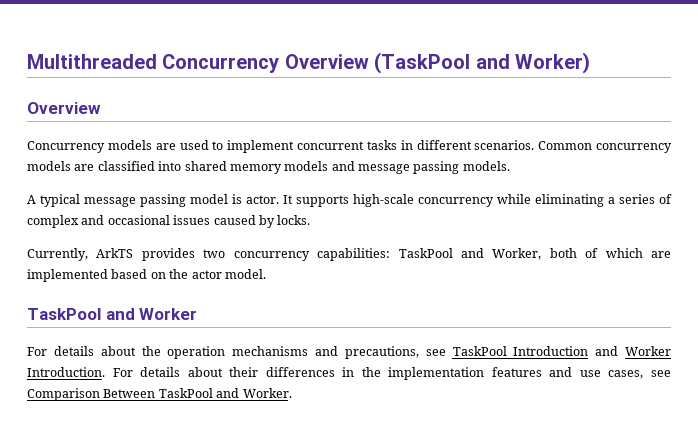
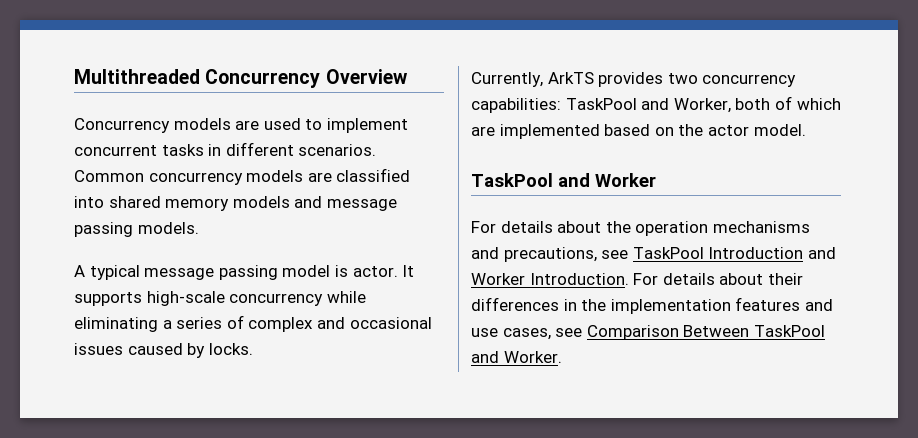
- Multithreaded Concurrency Overview (TaskPool and Worker)
- Overview
+ Multithreaded Concurrency Overview

